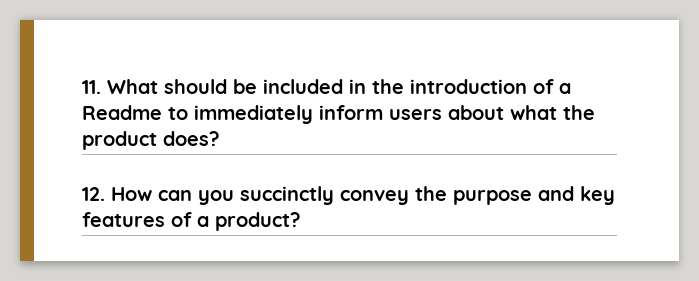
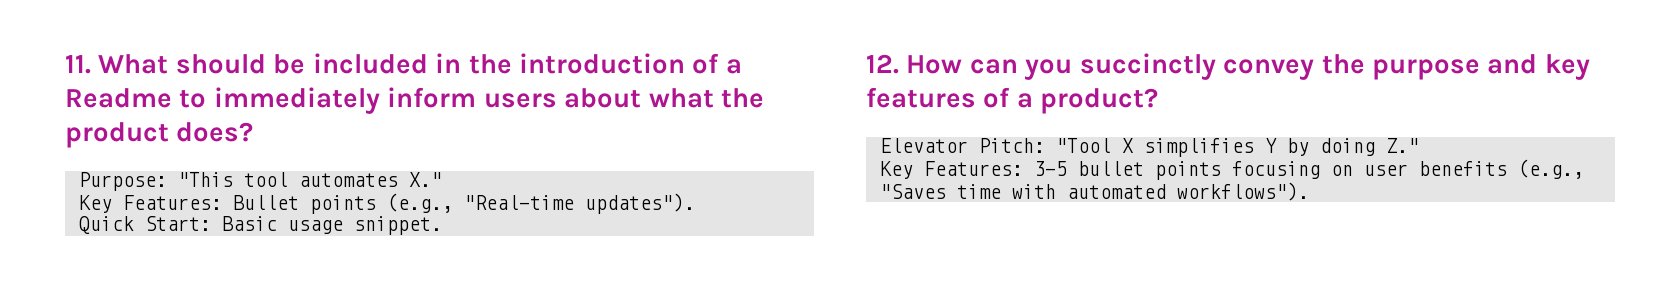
+ Purpose: "This tool automates X."
+ Key Features: Bullet points (e.g., "Real-time updates").
+ Quick Start: Basic usage snippet.
+ Elevator Pitch: "Tool X simplifies Y by doing Z."
+ Key Features: 3-5 bullet points focusing on user benefits (e.g., "Saves time with automated workflows").

